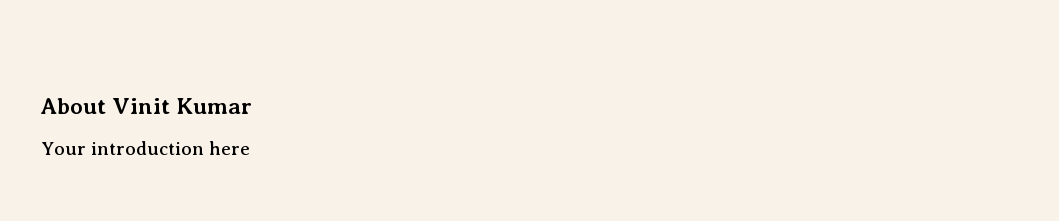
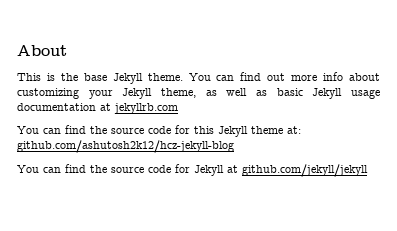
- About Vinit Kumar
- Your introduction here
+ About
+ This is the base Jekyll theme. You can find out more info about customizing your Jekyll theme, as well as basic Jekyll usage documentation at jekyllrb.com
+ You can find the source code for this Jekyll theme at: github.com/ashutosh2k12/hcz-jekyll-blog
+ You can find the source code for Jekyll at github.com/jekyll/jekyll

